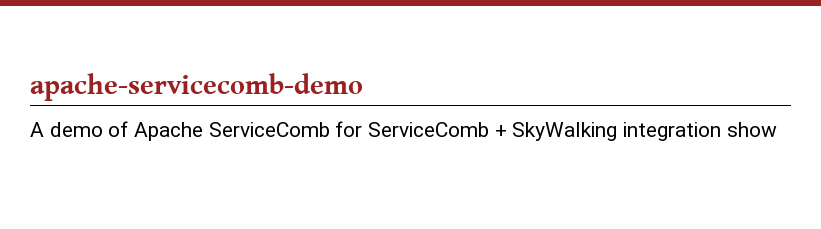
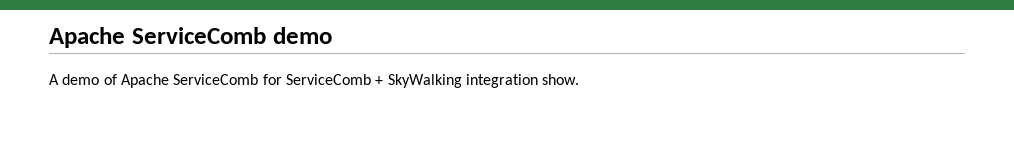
- apache-servicecomb-demo
+ Apache ServiceComb demo
- A demo of Apache ServiceComb for ServiceComb + SkyWalking integration show
+ A demo of Apache ServiceComb for ServiceComb + SkyWalking integration show.

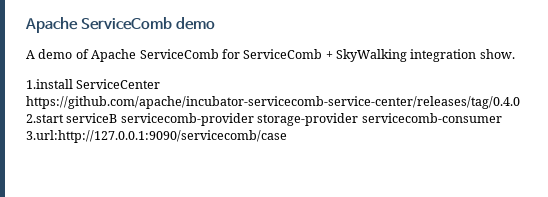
+ 1.install ServiceCenter https://github.com/apache/incubator-servicecomb-service-center/releases/tag/0.4.0 2.start serviceB servicecomb-provider storage-provider servicecomb-consumer 3.url:http://127.0.0.1:9090/servicecomb/case

